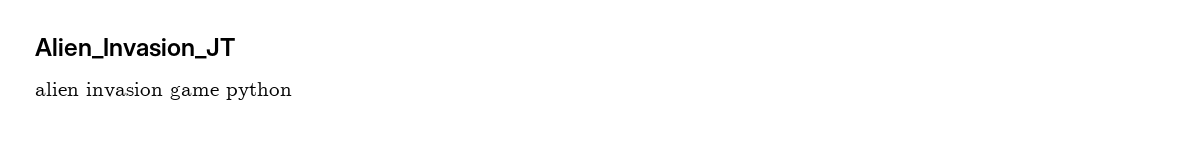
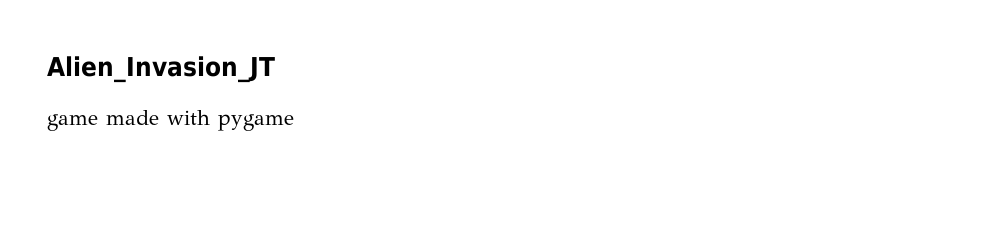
- alien invasion game python
+ game made with pygame

